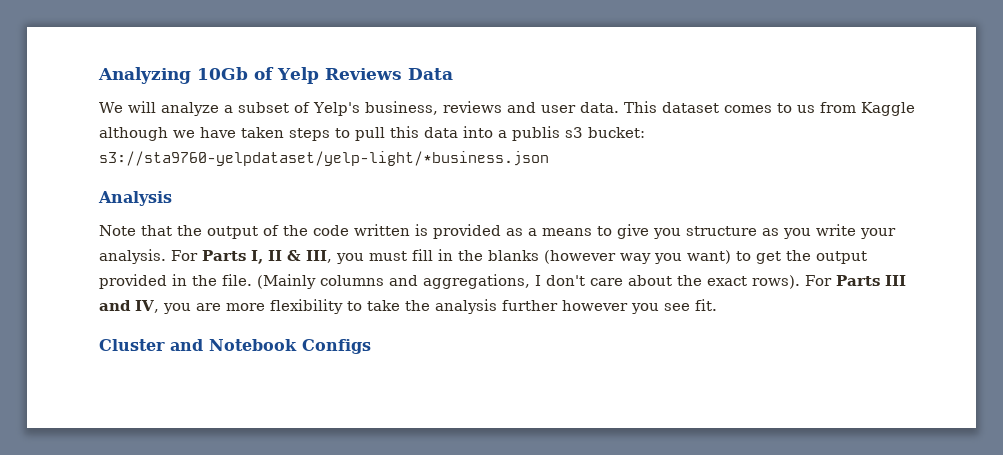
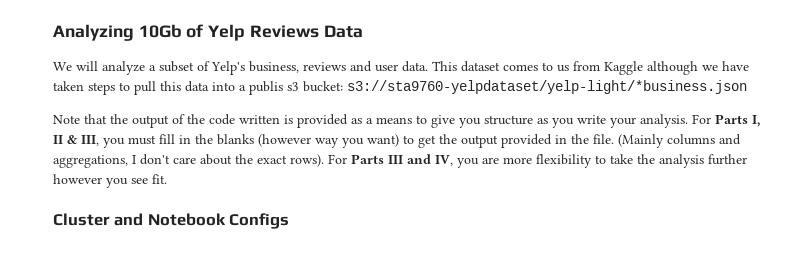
- Analysis

